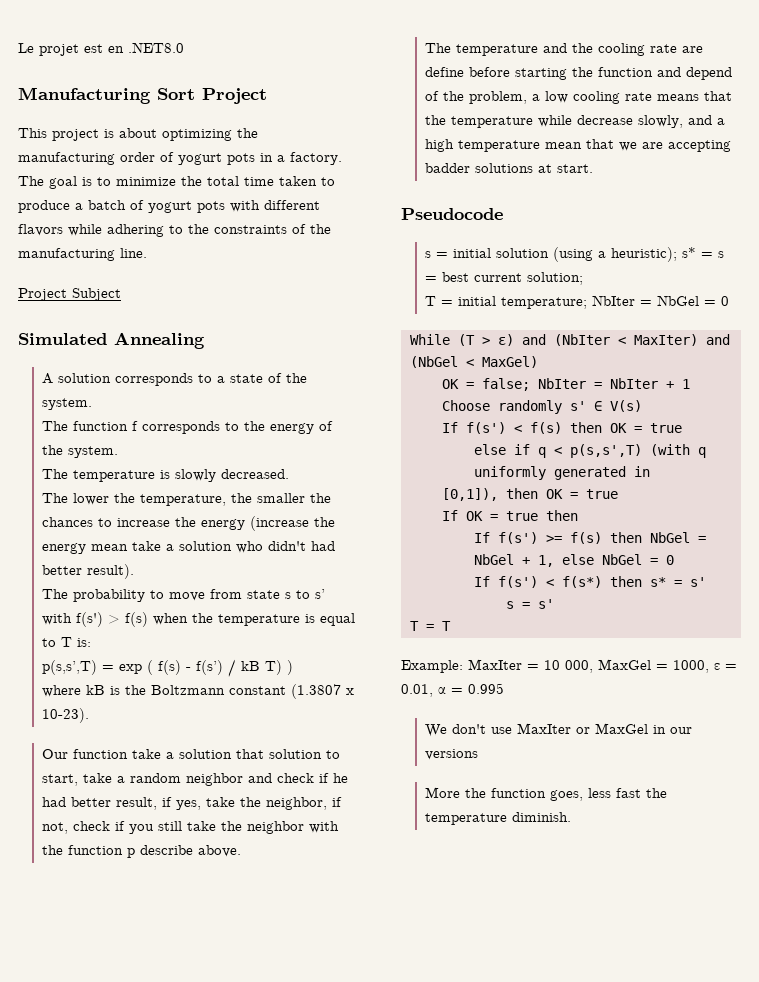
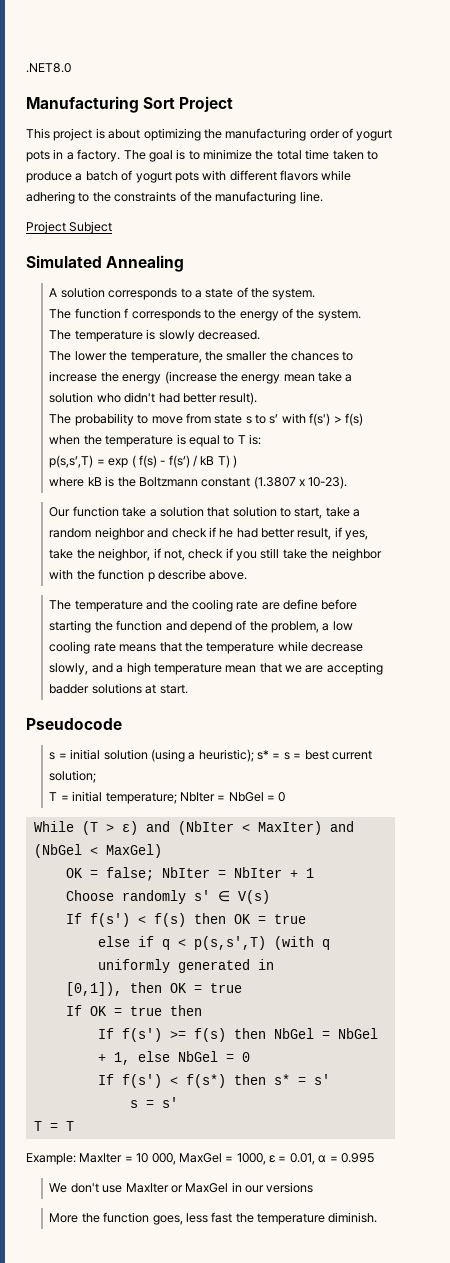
- Le projet est en .NET8.0
+ .NET8.0

